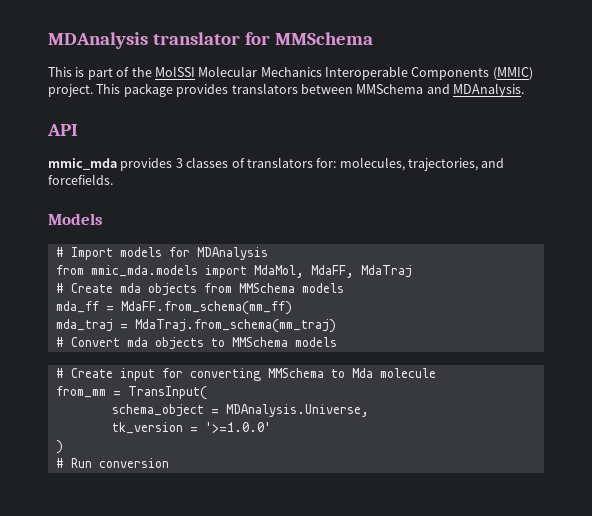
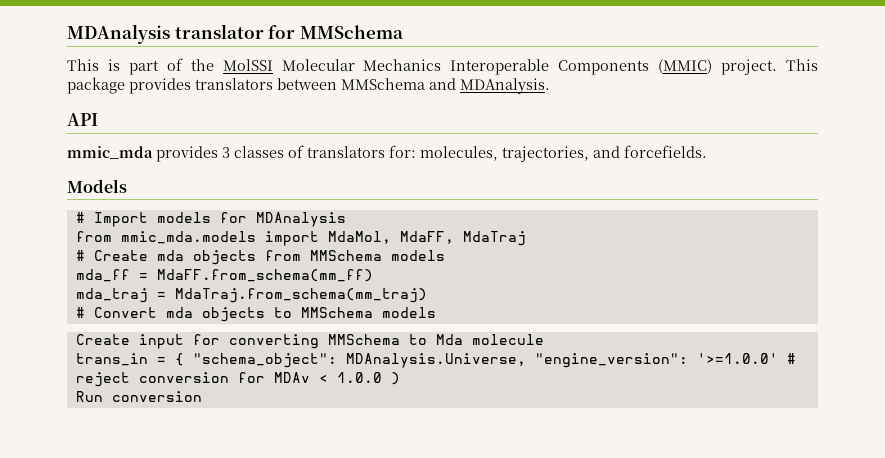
- # Create input for converting MMSchema to Mda molecule
+ Create input for converting MMSchema to Mda molecule
- from_mm = TransInput(
- schema_object = MDAnalysis.Universe,
- tk_version = '>=1.0.0'
- )
+ trans_in = { "schema_object": MDAnalysis.Universe, "engine_version": '>=1.0.0' # reject conversion for MDAv < 1.0.0 )
- # Run conversion
+ Run conversion

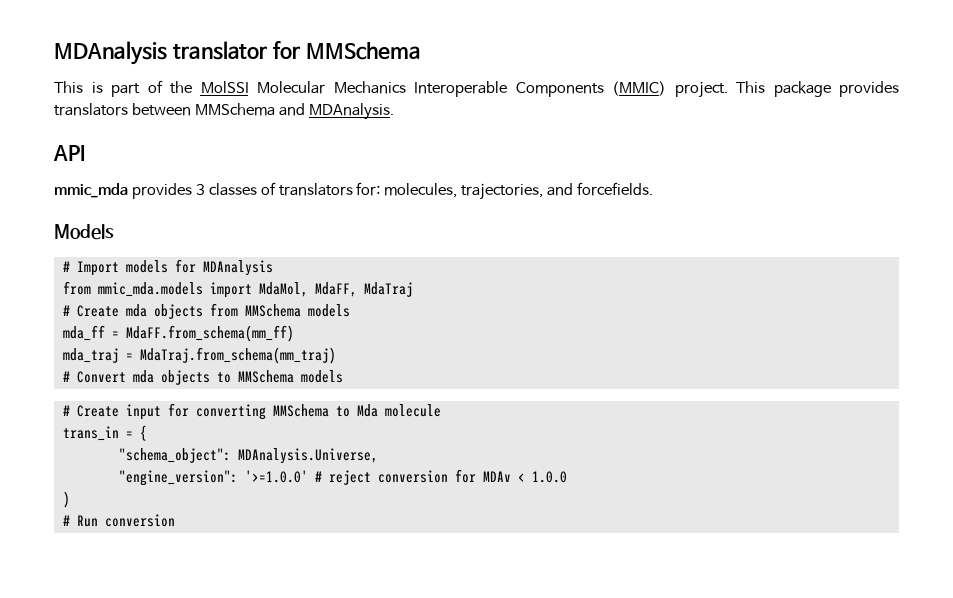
- Create input for converting MMSchema to Mda molecule
+ # Create input for converting MMSchema to Mda molecule
- trans_in = { "schema_object": MDAnalysis.Universe, "engine_version": '>=1.0.0' # reject conversion for MDAv < 1.0.0 )
+ trans_in = {
+ "schema_object": MDAnalysis.Universe,
+ "engine_version": '>=1.0.0' # reject conversion for MDAv < 1.0.0
+ )
- Run conversion
+ # Run conversion

